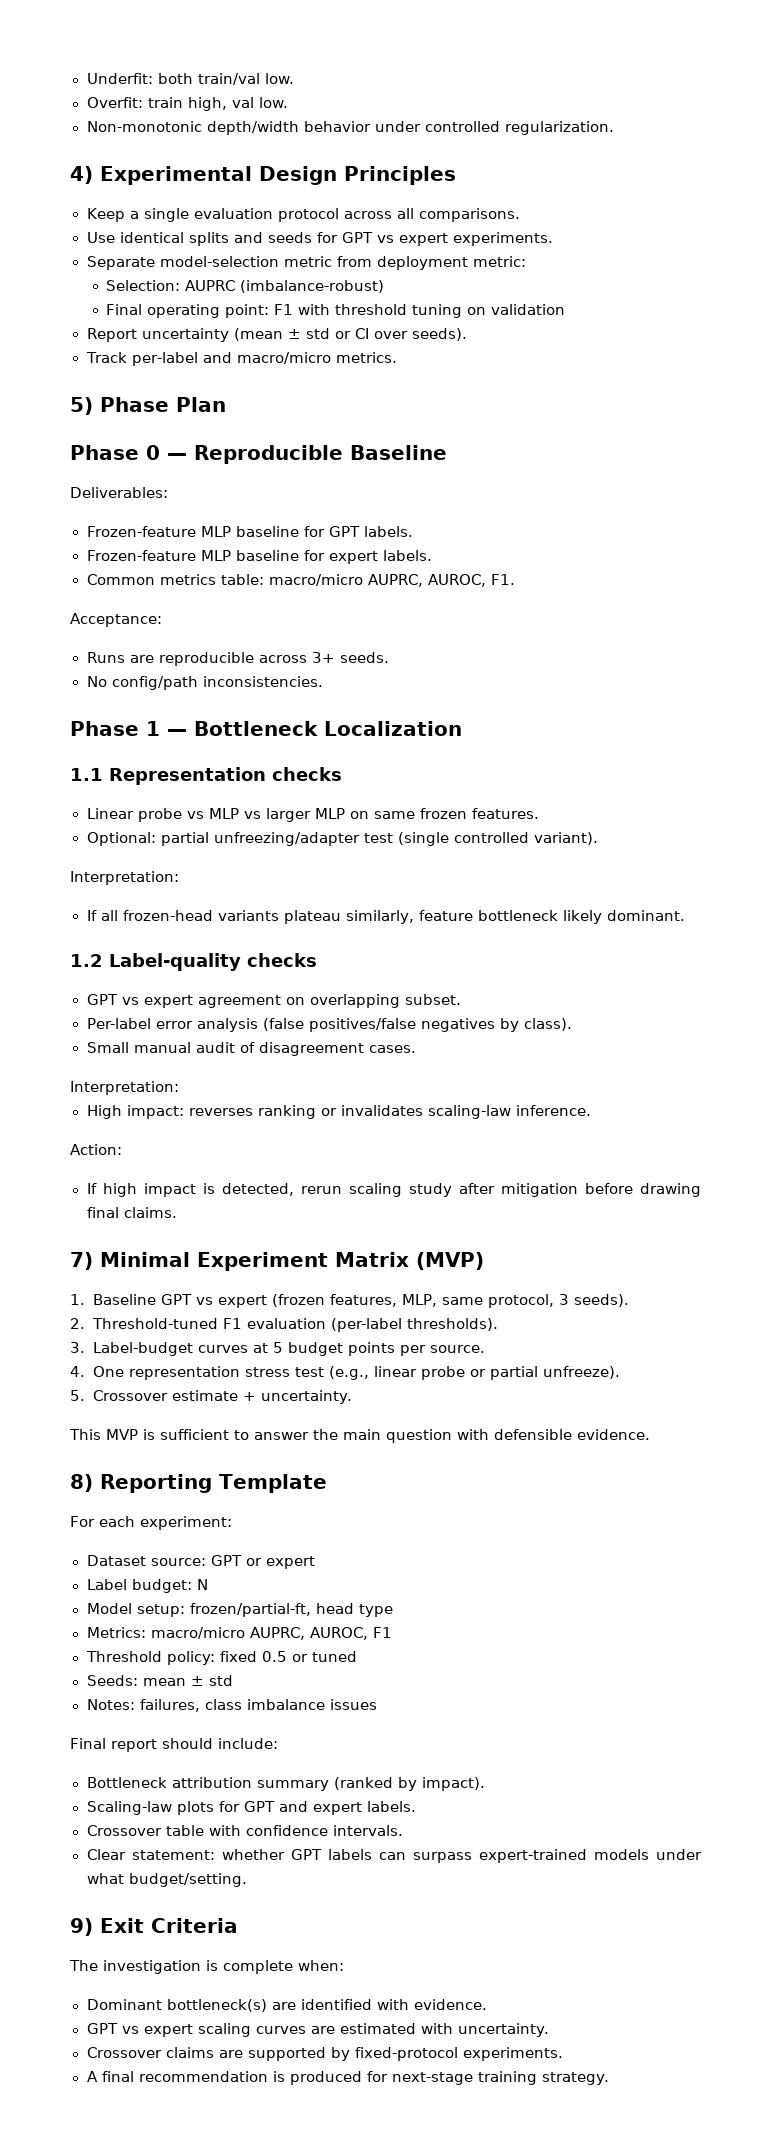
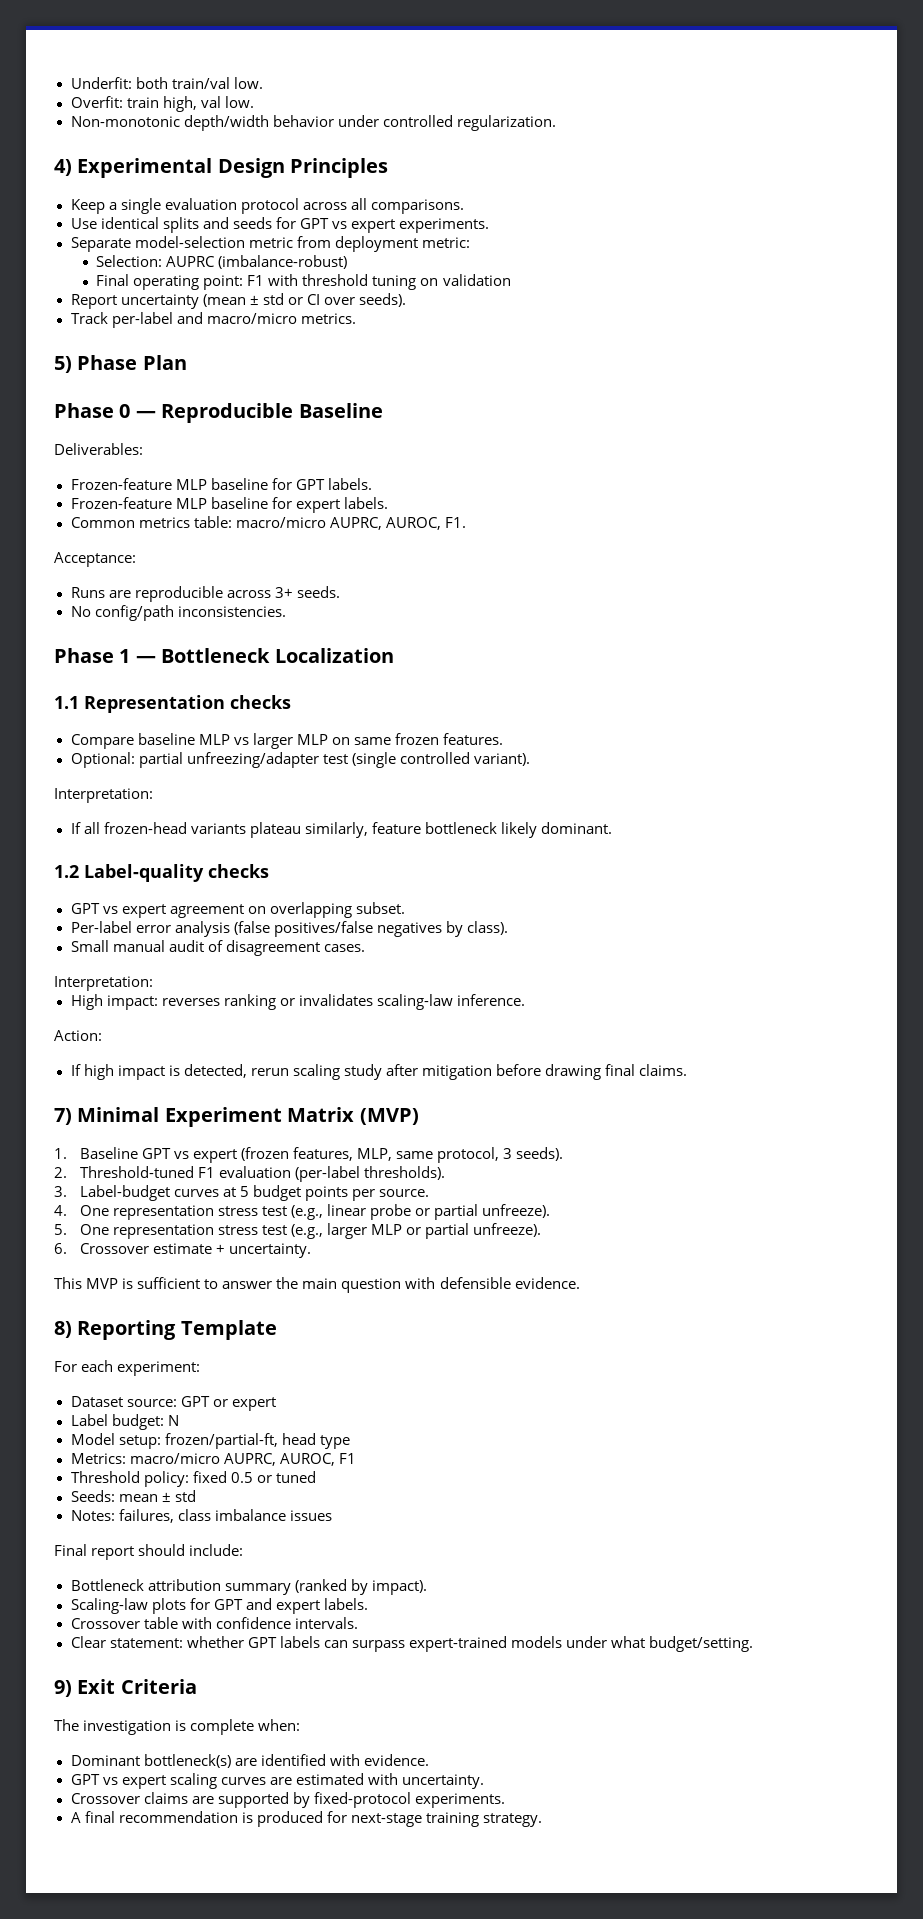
- Linear probe vs MLP vs larger MLP on same frozen features.
+ Compare baseline MLP vs larger MLP on same frozen features.
- 5. Crossover estimate + uncertainty.
+ 5. One representation stress test (e.g., larger MLP or partial unfreeze).
+ 6. Crossover estimate + uncertainty.

